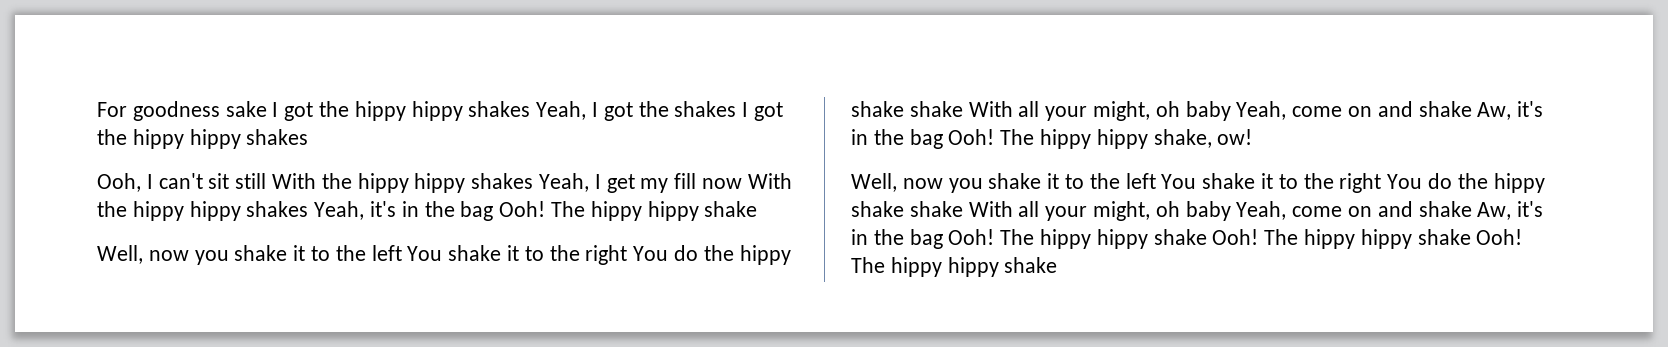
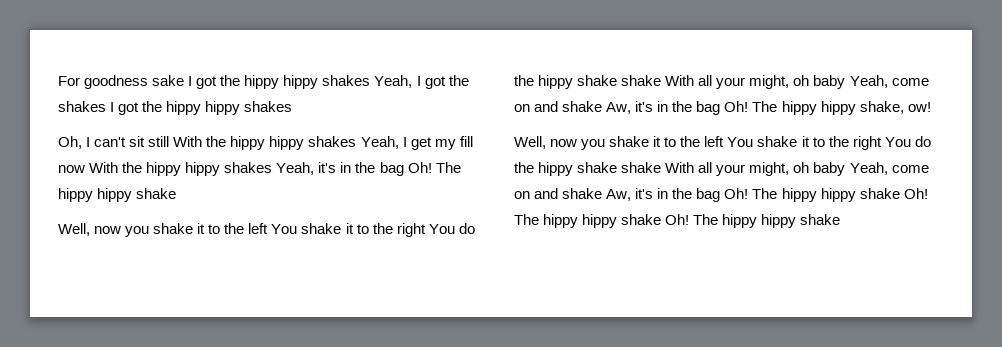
- Ooh, I can't sit still With the hippy hippy shakes Yeah, I get my fill now With the hippy hippy shakes Yeah, it's in the bag Ooh! The hippy hippy shake
- Well, now you shake it to the left You shake it to the right You do the hippy shake shake With all your might, oh baby Yeah, come on and shake Aw, it's in the bag Ooh!
+ Oh, I can't sit still With the hippy hippy shakes Yeah, I get my fill now With the hippy hippy shakes Yeah, it's in the bag Oh! The hippy hippy shake
+ Well, now you shake it to the left You shake it to the right You do the hippy shake shake With all your might, oh baby Yeah, come on and shake Aw, it's in the bag Oh!
- Well, now you shake it to the left You shake it to the right You do the hippy shake shake With all your might, oh baby Yeah, come on and shake Aw, it's in the bag Ooh! The hippy hippy shake Ooh! The hippy hippy shake Ooh!
+ Well, now you shake it to the left You shake it to the right You do the hippy shake shake With all your might, oh baby Yeah, come on and shake Aw, it's in the bag Oh! The hippy hippy shake Oh! The hippy hippy shake Oh!

